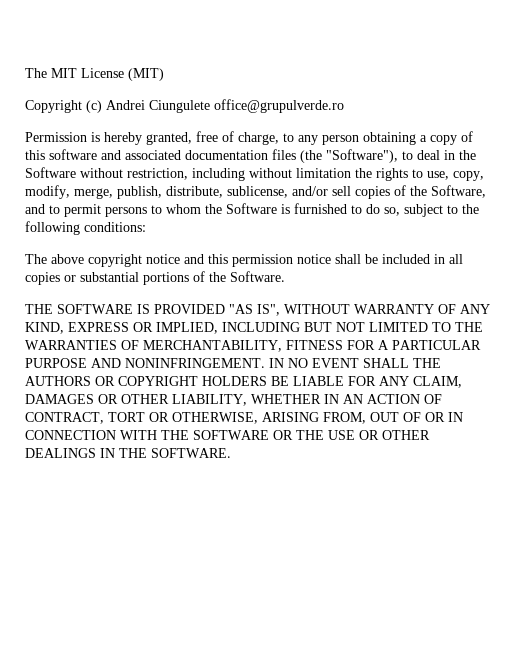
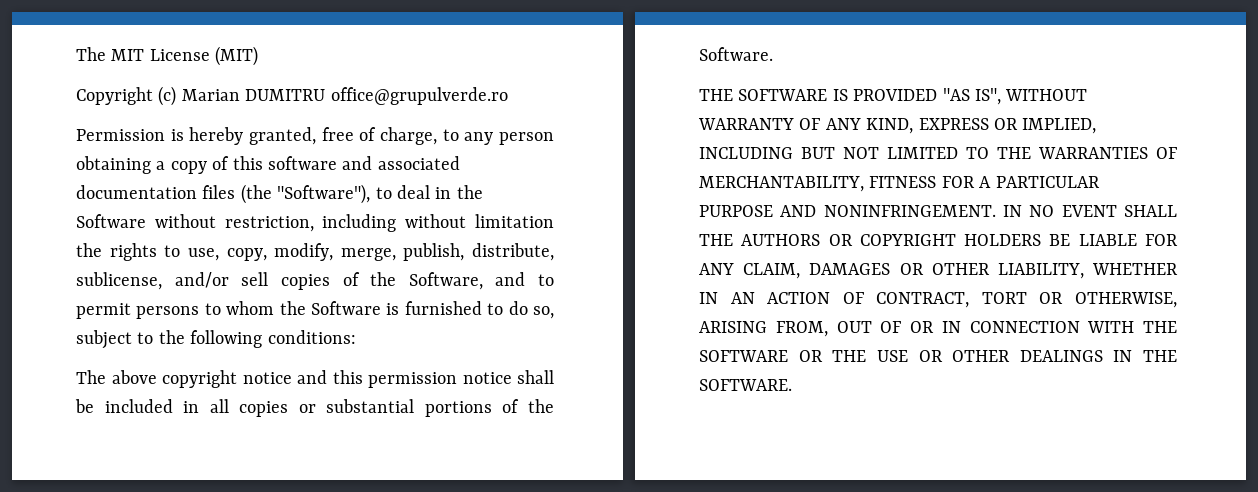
- Copyright (c) Andrei Ciungulete office@grupulverde.ro
+ Copyright (c) Marian DUMITRU office@grupulverde.ro

